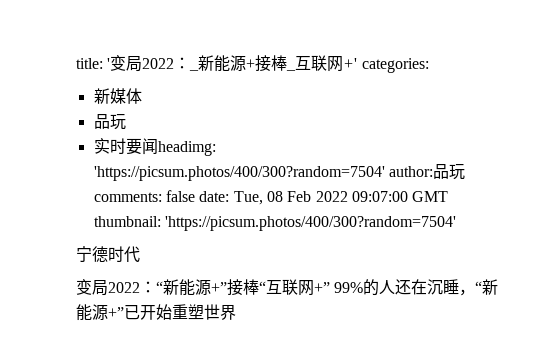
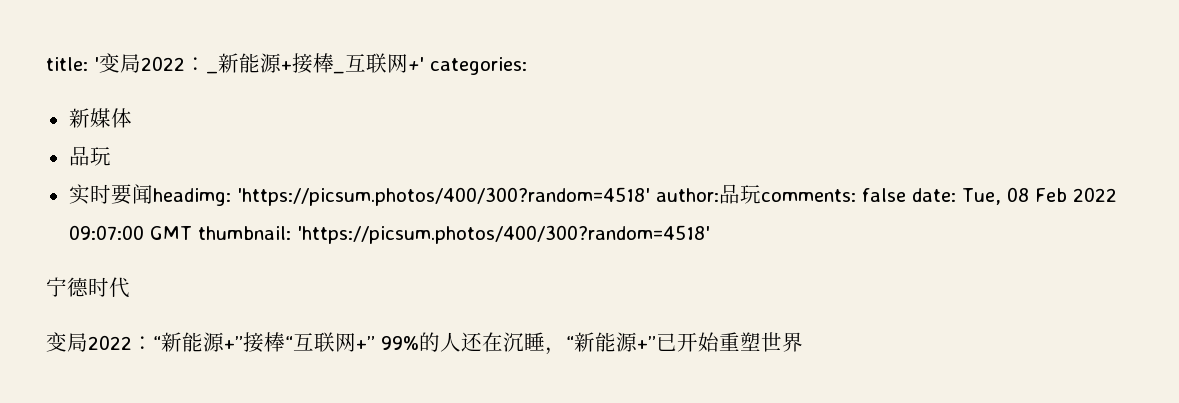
- 实时要闻headimg: 'https://picsum.photos/400/300?random=7504' author:品玩comments: false date: Tue, 08 Feb 2022 09:07:00 GMT thumbnail: 'https://picsum.photos/400/300?random=7504'
+ 实时要闻headimg: 'https://picsum.photos/400/300?random=4518' author:品玩comments: false date: Tue, 08 Feb 2022 09:07:00 GMT thumbnail: 'https://picsum.photos/400/300?random=4518'

